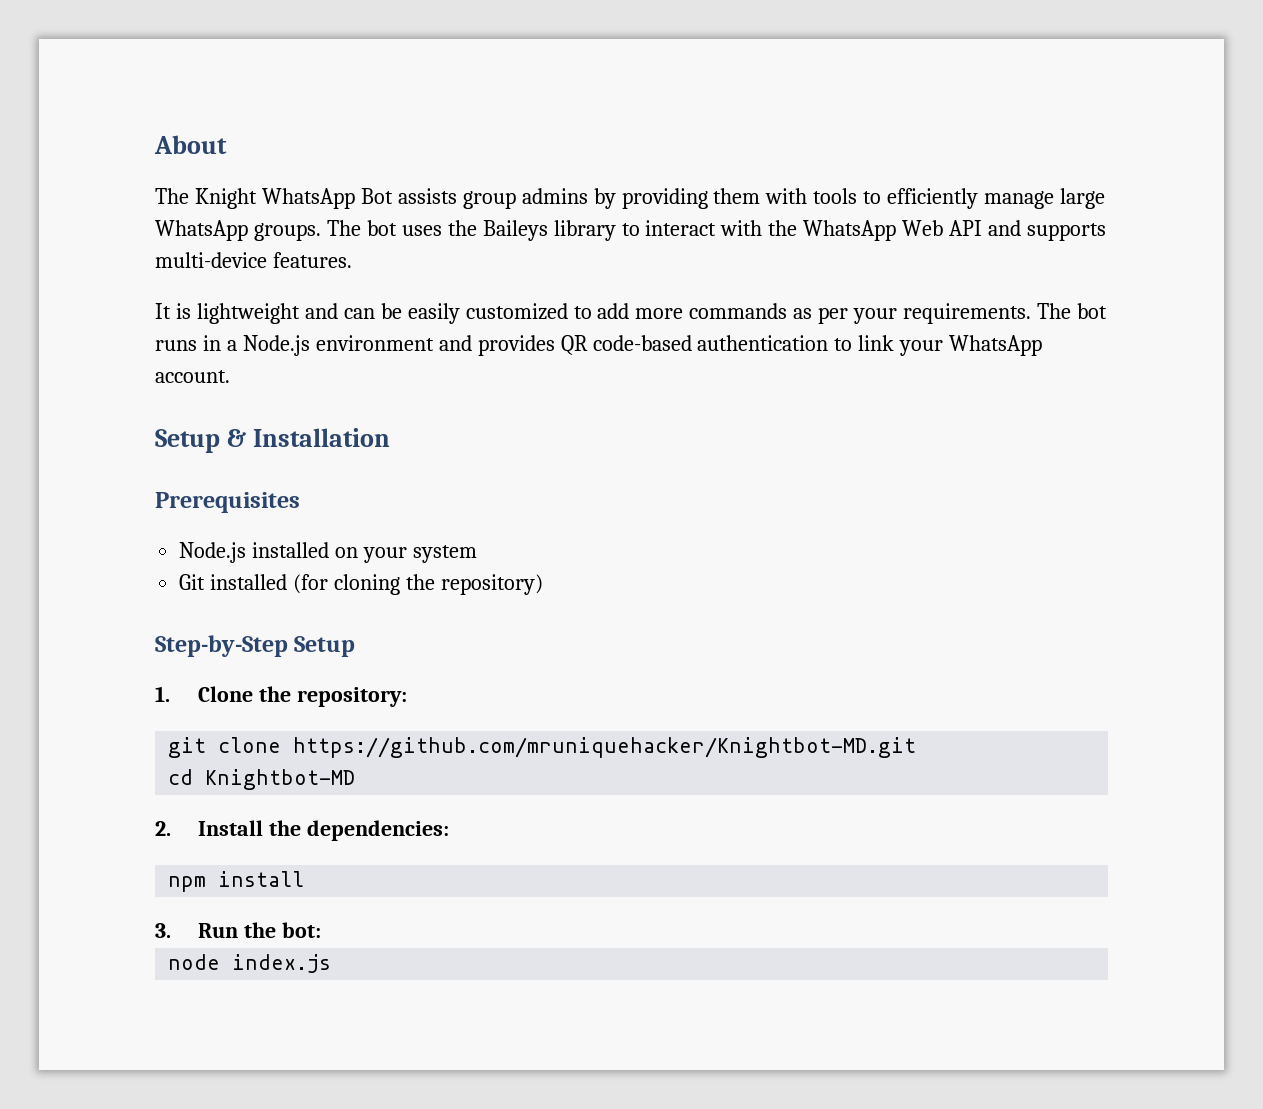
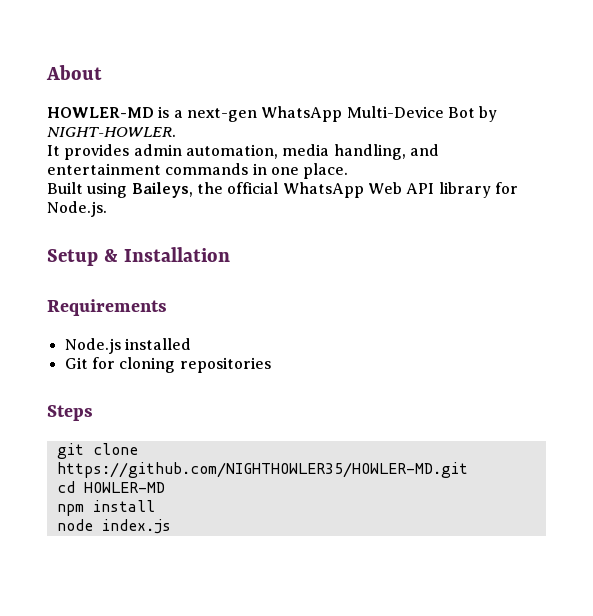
- The Knight WhatsApp Bot assists group admins by providing them with tools to efficiently manage large WhatsApp groups. The bot uses the Baileys library to interact with the WhatsApp Web API and supports multi-device features.
- It is lightweight and can be easily customized to add more commands as per your requirements. The bot runs in a Node.js environment and provides QR code-based authentication to link your WhatsApp account.
+ HOWLER-MD is a next-gen WhatsApp Multi-Device Bot by NIGHT-HOWLER.
+ It provides admin automation, media handling, and entertainment commands in one place.
+ Built using Baileys, the official WhatsApp Web API library for Node.js.
- Prerequisites
+ Requirements
- Node.js installed on your system
- Git installed (for cloning the repository)
- Step-by-Step Setup
- 1. Clone the repository:
+ Node.js installed
+ Git for cloning repositories
+ Steps
- git clone https://github.com/mruniquehacker/Knightbot-MD.git
+ git clone https://github.com/NIGHTHOWLER35/HOWLER-MD.git
- cd Knightbot-MD
- 2. Install the dependencies:
+ cd HOWLER-MD
  npm install
- 3. Run the bot:

